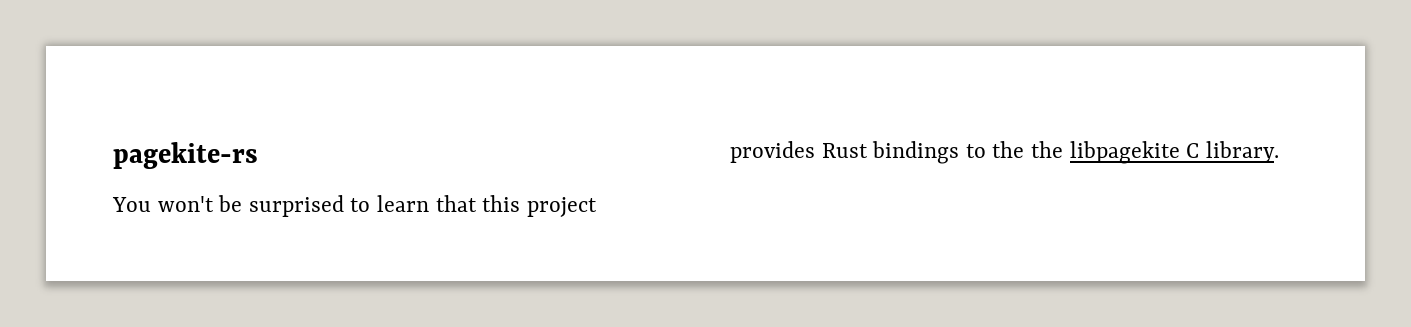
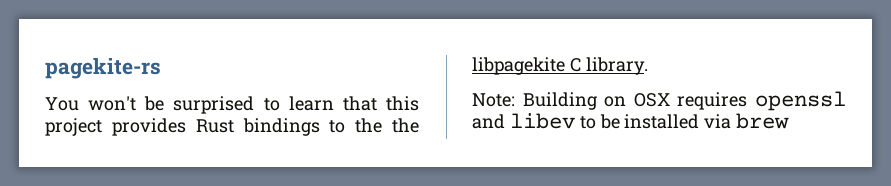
+ Note: Building on OSX requires openssl and libev to be installed via brew

